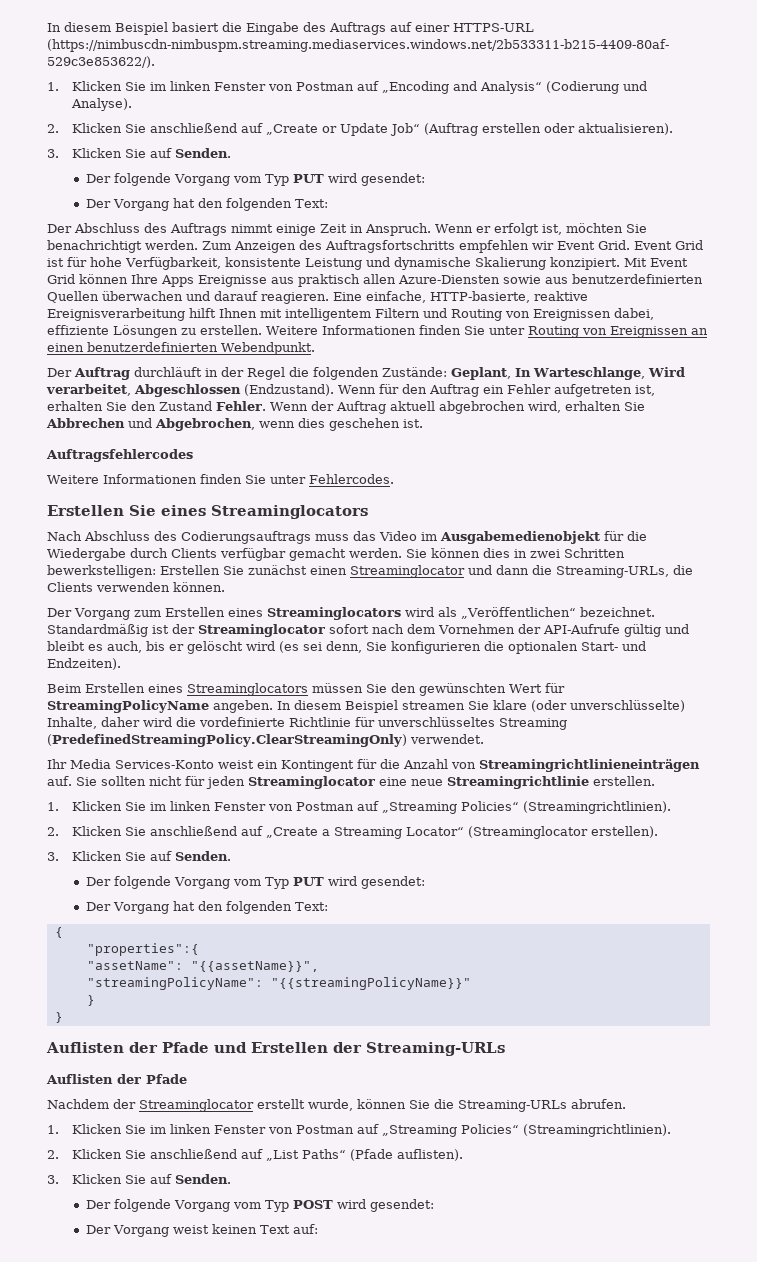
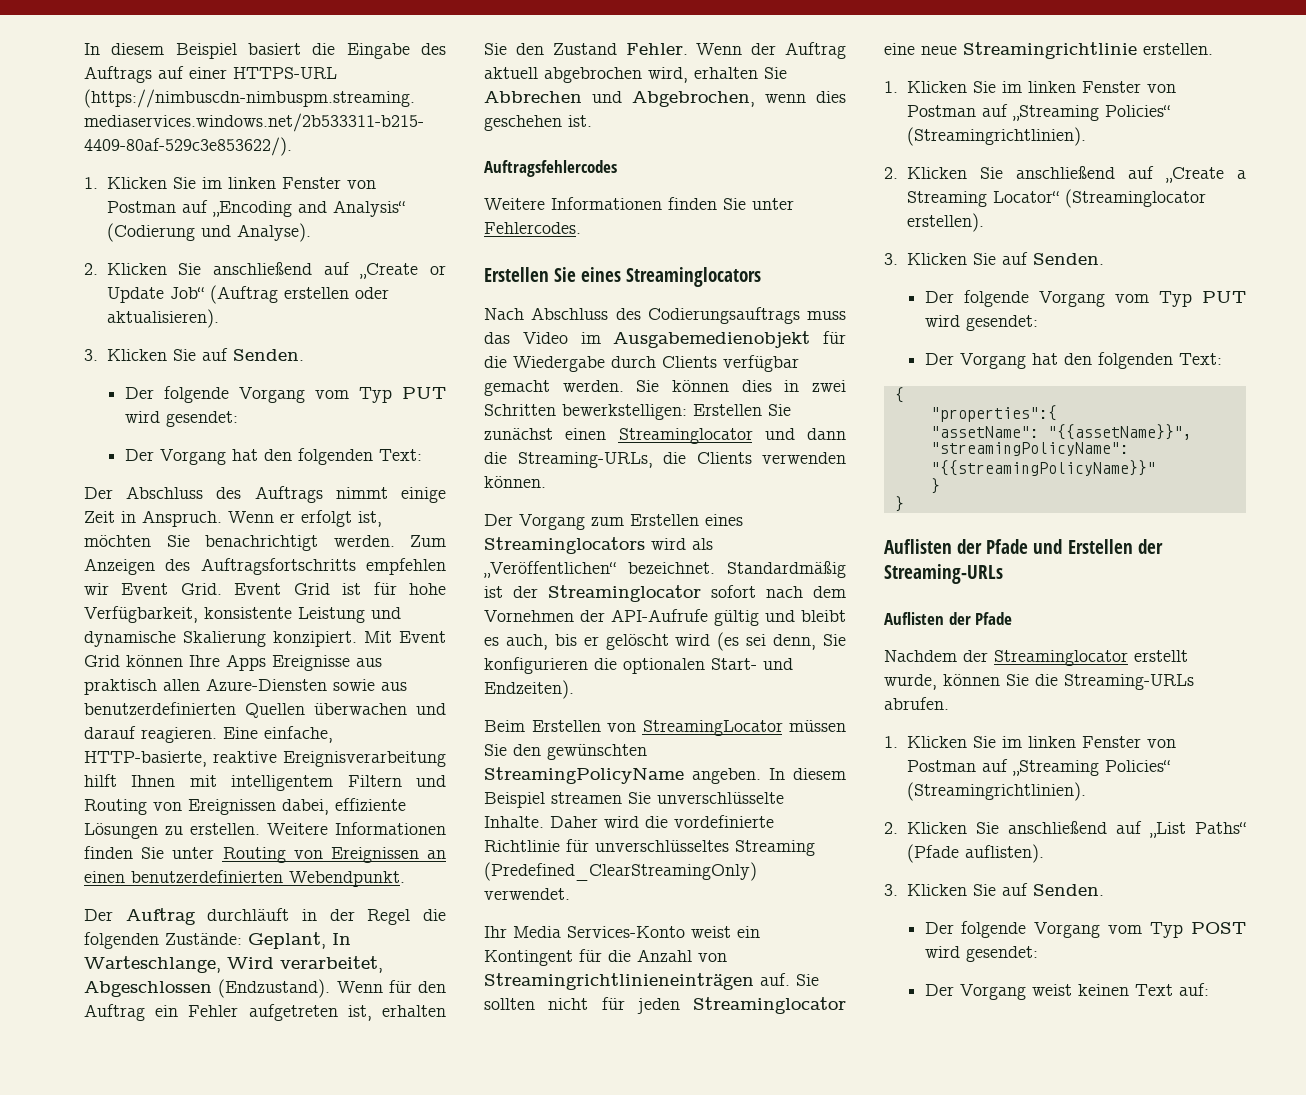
- Beim Erstellen eines Streaminglocators müssen Sie den gewünschten Wert für StreamingPolicyName angeben.
+ Beim Erstellen von StreamingLocator müssen Sie den gewünschten StreamingPolicyName angeben.
- In diesem Beispiel streamen Sie klare (oder unverschlüsselte) Inhalte, daher wird die vordefinierte Richtlinie für unverschlüsseltes Streaming (PredefinedStreamingPolicy.ClearStreamingOnly) verwendet.
+ In diesem Beispiel streamen Sie unverschlüsselte Inhalte. Daher wird die vordefinierte Richtlinie für unverschlüsseltes Streaming (Predefined_ClearStreamingOnly) verwendet.

